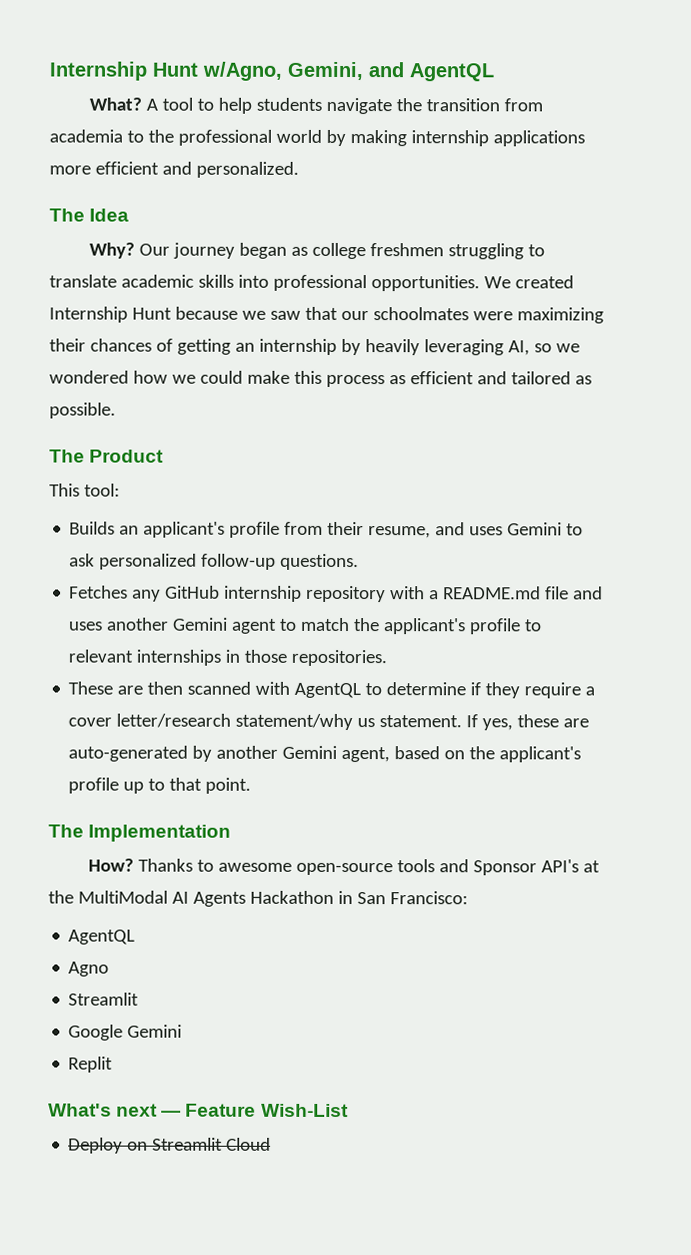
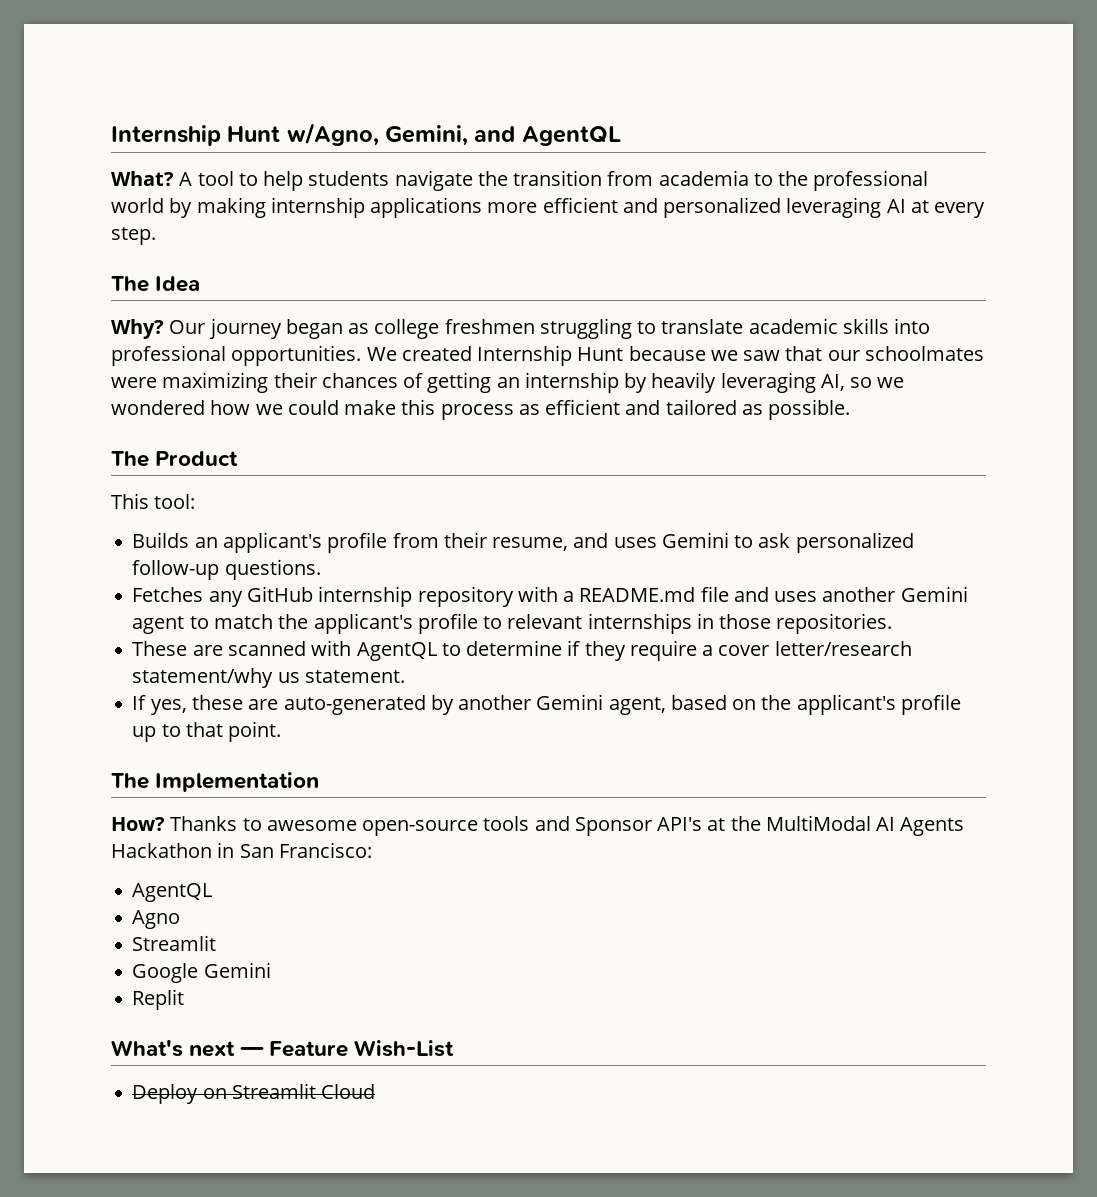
- A tool to help students navigate the transition from academia to the professional world by making internship applications more efficient and personalized.
+ A tool to help students navigate the transition from academia to the professional world by making internship applications more efficient and personalized leveraging AI at every step.
- These are then scanned with AgentQL to determine if they require a cover letter/research statement/why us statement. If yes, these are auto-generated by another Gemini agent, based on the applicant's profile up to that point.
+ These are scanned with AgentQL to determine if they require a cover letter/research statement/why us statement.
+ If yes, these are auto-generated by another Gemini agent, based on the applicant's profile up to that point.

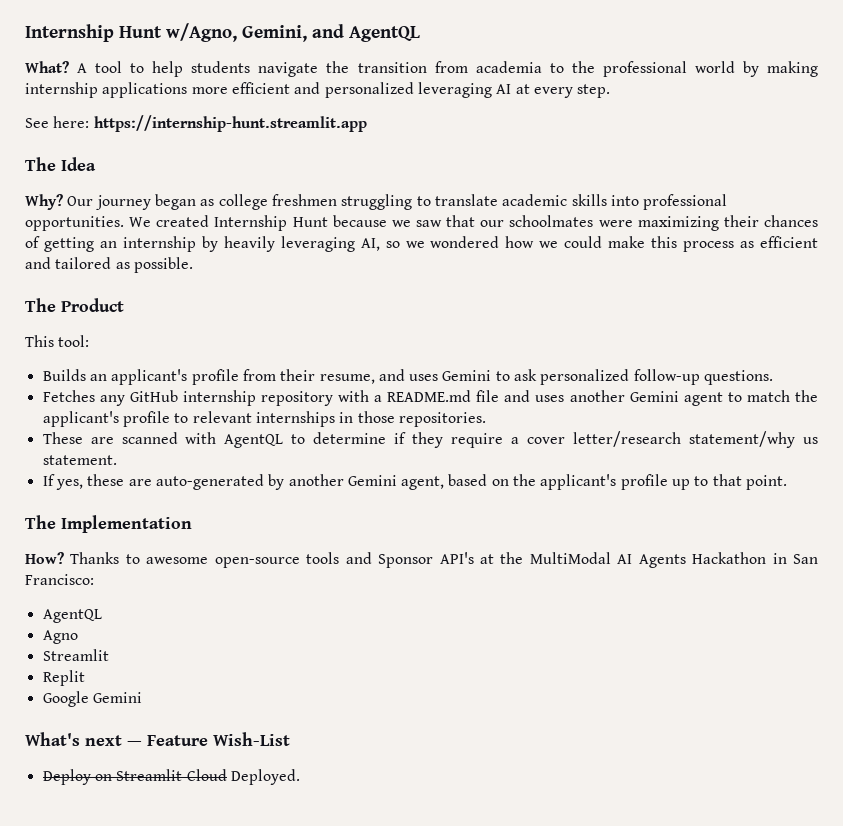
+ See here: https://internship-hunt.streamlit.app
+ Replit
- Replit
- Deploy on Streamlit Cloud
+ Deploy on Streamlit Cloud Deployed.

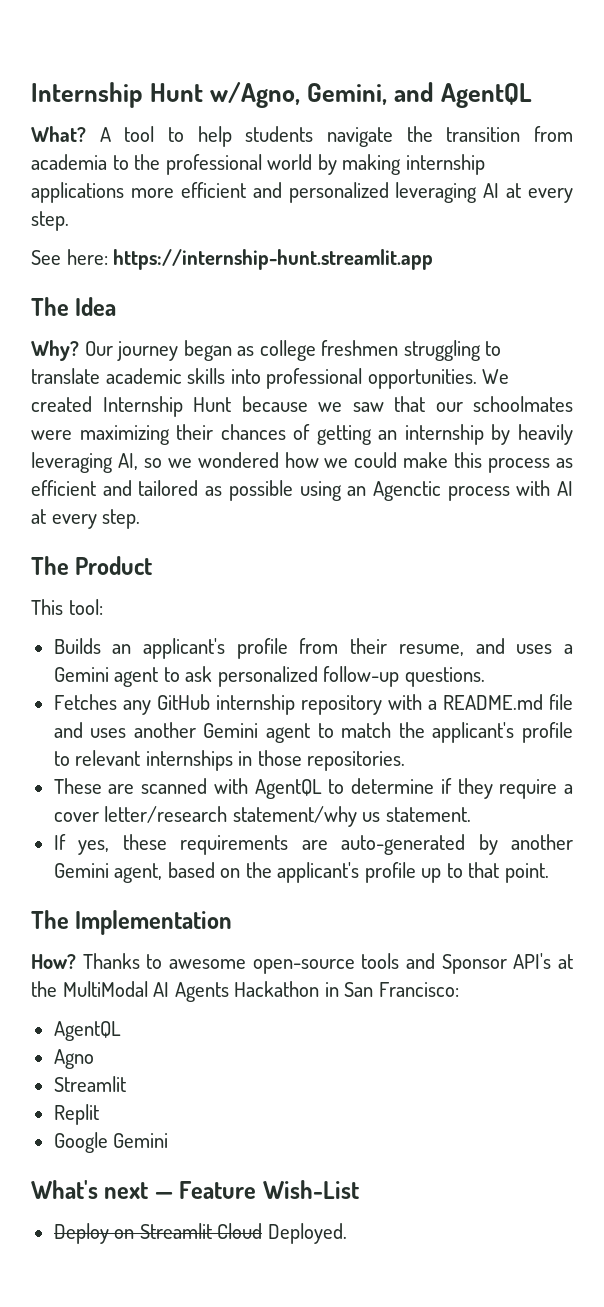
- We created Internship Hunt because we saw that our schoolmates were maximizing their chances of getting an internship by heavily leveraging AI, so we wondered how we could make this process as efficient and tailored as possible.
+ We created Internship Hunt because we saw that our schoolmates were maximizing their chances of getting an internship by heavily leveraging AI, so we wondered how we could make this process as efficient and tailored as possible using an Agenctic process with AI at every step.
- Builds an applicant's profile from their resume, and uses Gemini to ask personalized follow-up questions.
+ Builds an applicant's profile from their resume, and uses a Gemini agent to ask personalized follow-up questions.
- If yes, these are auto-generated by another Gemini agent, based on the applicant's profile up to that point.
+ If yes, these requirements are auto-generated by another Gemini agent, based on the applicant's profile up to that point.

